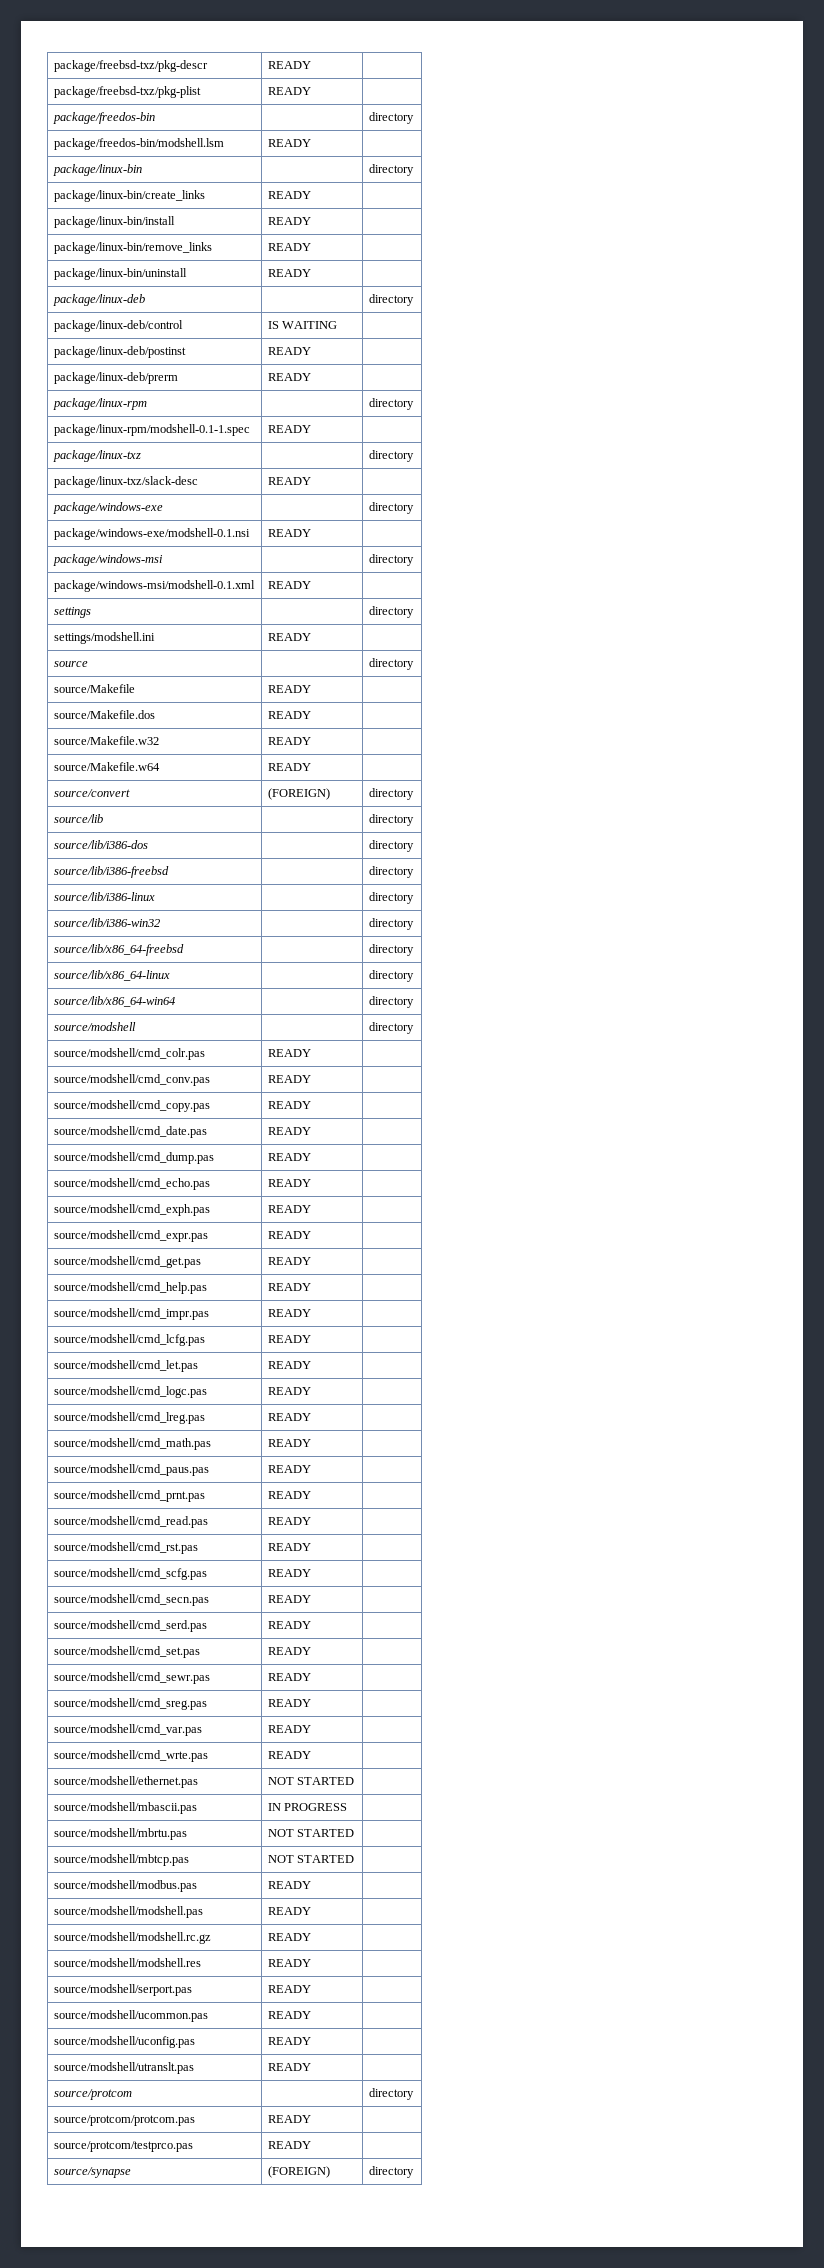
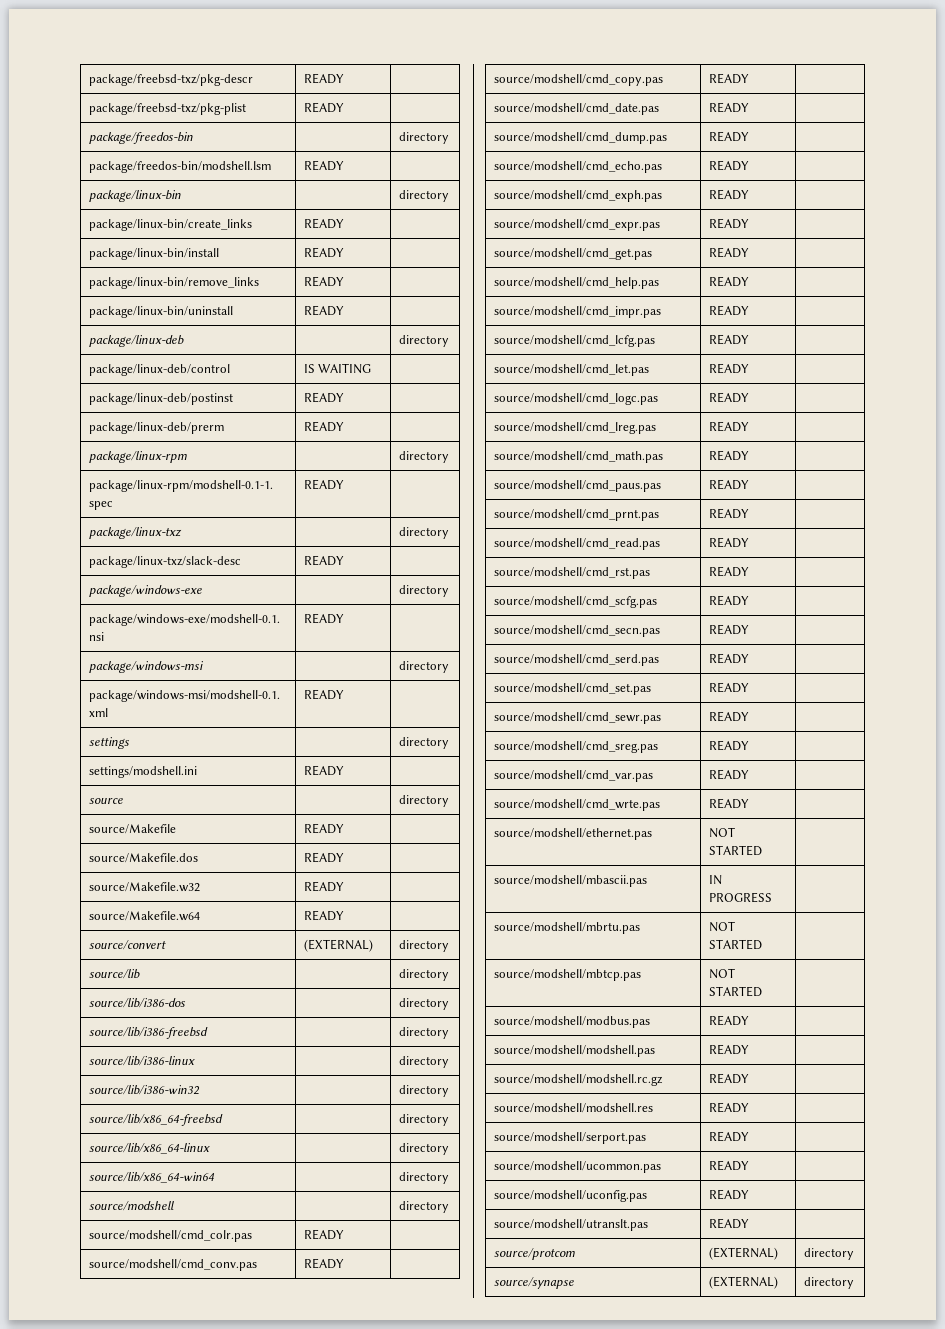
- source/convert | (FOREIGN) | directory
+ source/convert | (EXTERNAL) | directory
- source/protcom | | directory
- source/protcom/protcom.pas | READY |
- source/protcom/testprco.pas | READY |
+ source/protcom | (EXTERNAL) | directory
- source/synapse | (FOREIGN) | directory
+ source/synapse | (EXTERNAL) | directory

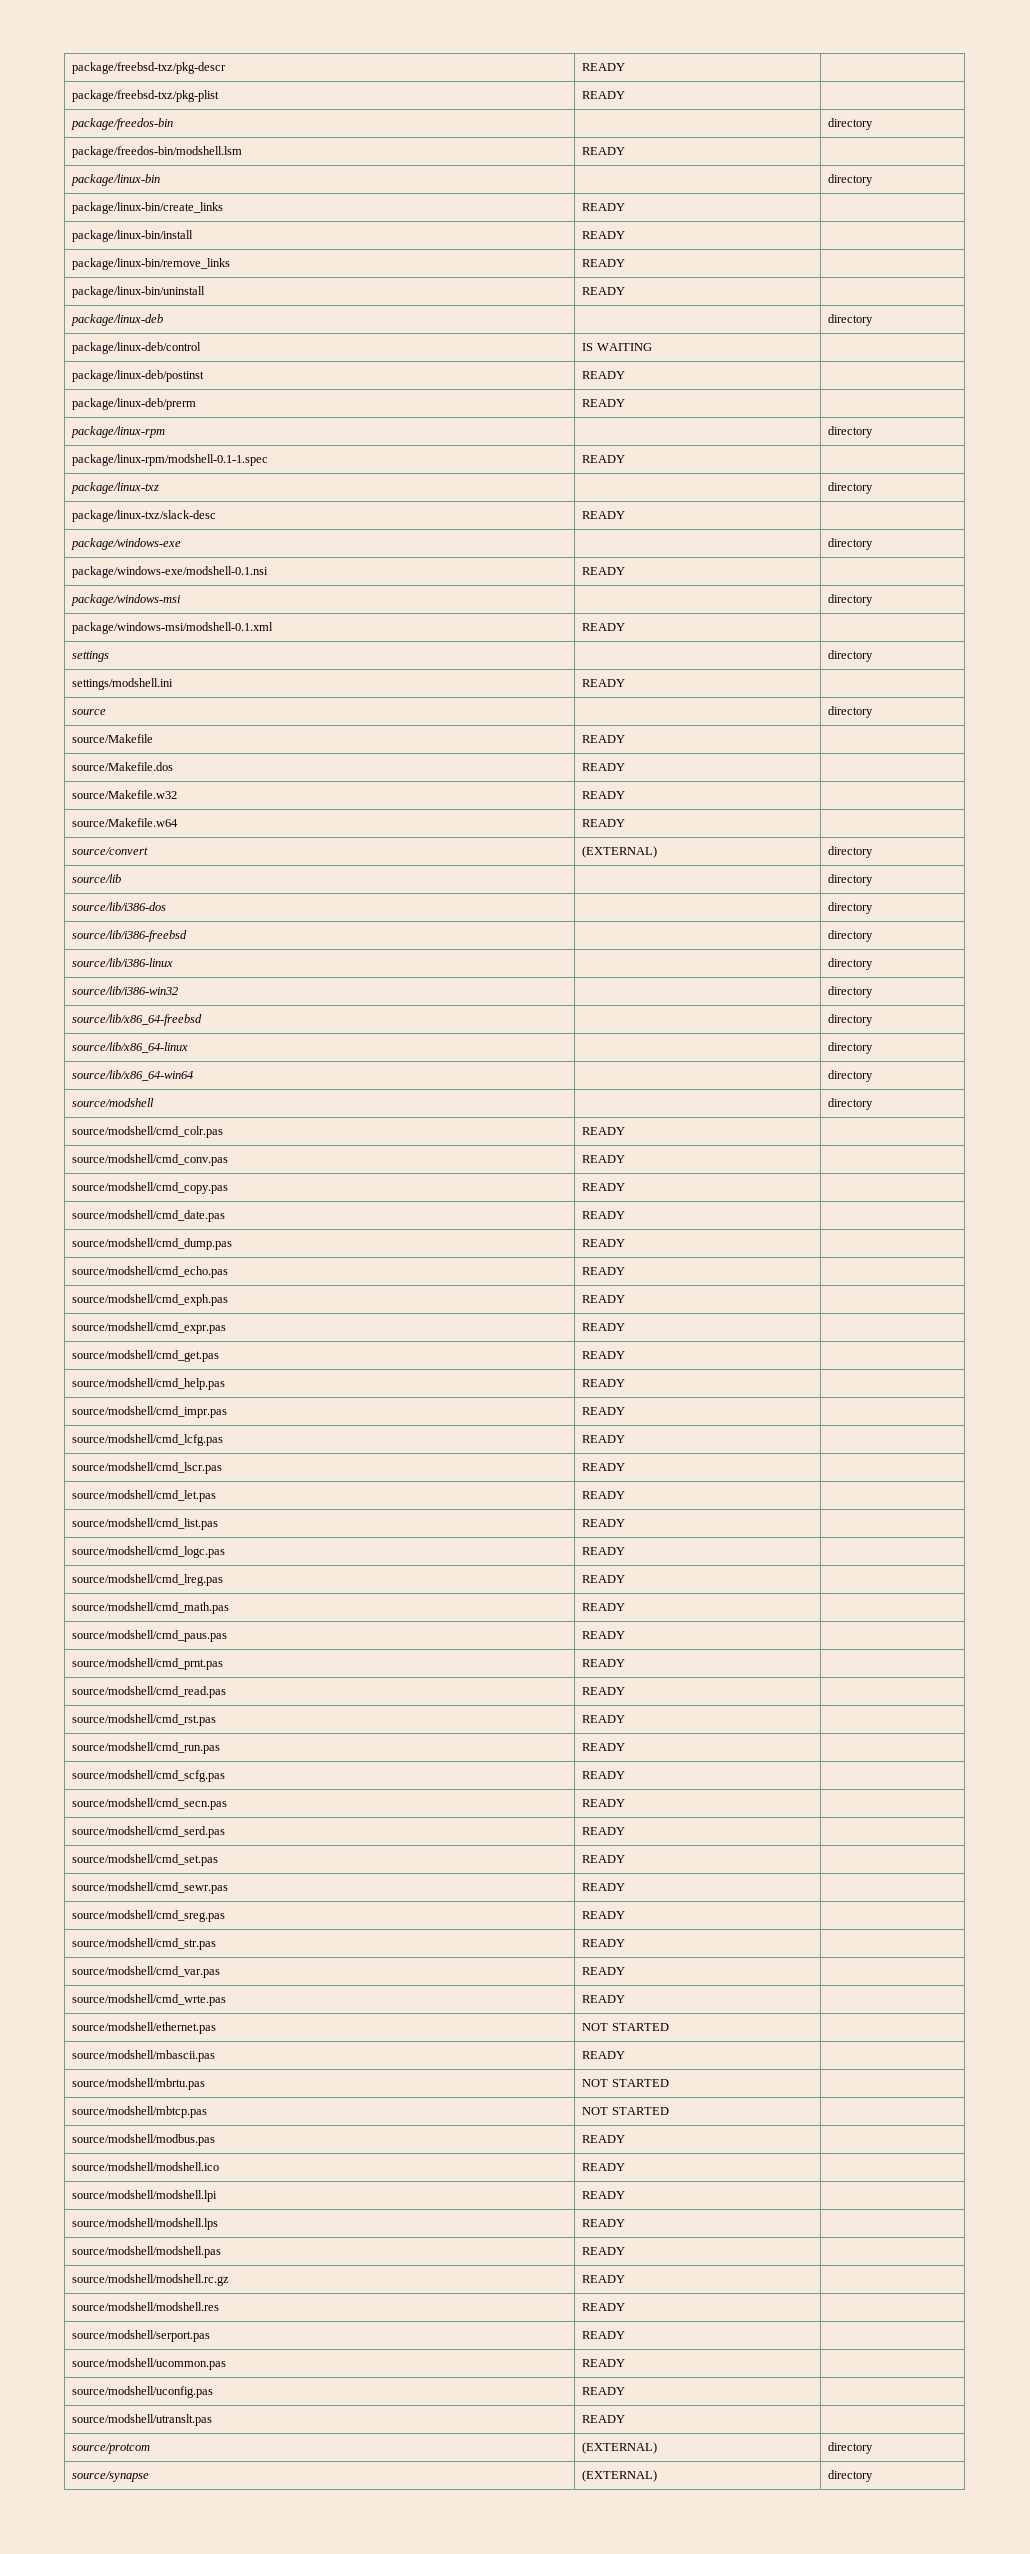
+ source/modshell/cmd_lscr.pas | READY |
+ source/modshell/cmd_list.pas | READY |
+ source/modshell/cmd_run.pas | READY |
+ source/modshell/cmd_str.pas | READY |
- source/modshell/mbascii.pas | IN PROGRESS |
+ source/modshell/mbascii.pas | READY |
+ source/modshell/modshell.ico | READY |
+ source/modshell/modshell.lpi | READY |
+ source/modshell/modshell.lps | READY |

